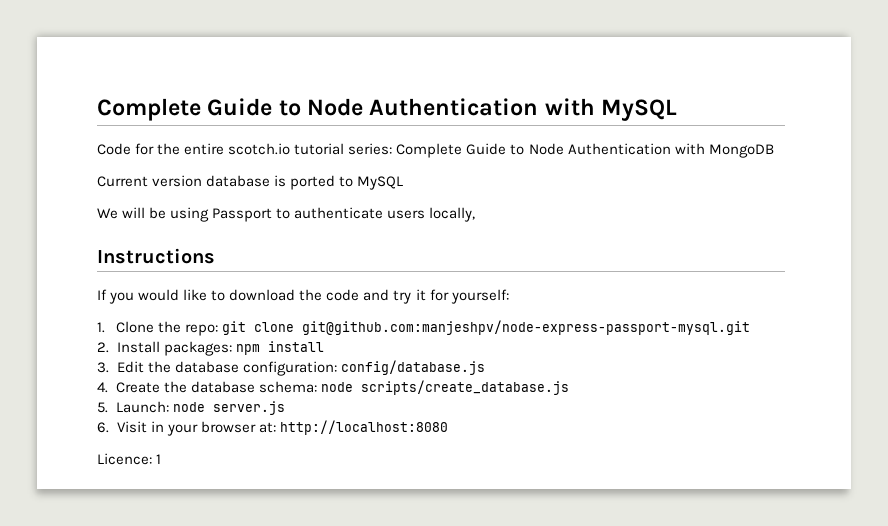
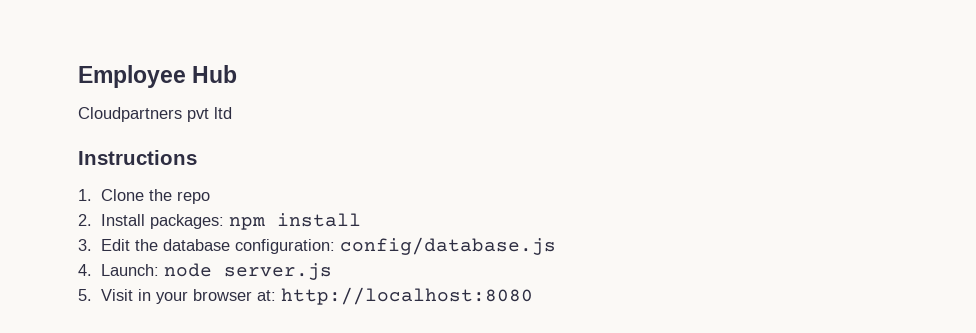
- Complete Guide to Node Authentication with MySQL
- Code for the entire scotch.io tutorial series: Complete Guide to Node Authentication with MongoDB
- Current version database is ported to MySQL
- We will be using Passport to authenticate users locally,
+ Employee Hub
+ Cloudpartners pvt ltd
  Instructions
- If you would like to download the code and try it for yourself:
- 1. Clone the repo: git clone git@github.com:manjeshpv/node-express-passport-mysql.git
+ 1. Clone the repo
- 4. Create the database schema: node scripts/create_database.js
- 5. Launch: node server.js
+ 4. Launch: node server.js
- 6. Visit in your browser at: http://localhost:8080
+ 5. Visit in your browser at: http://localhost:8080
- Licence: 1

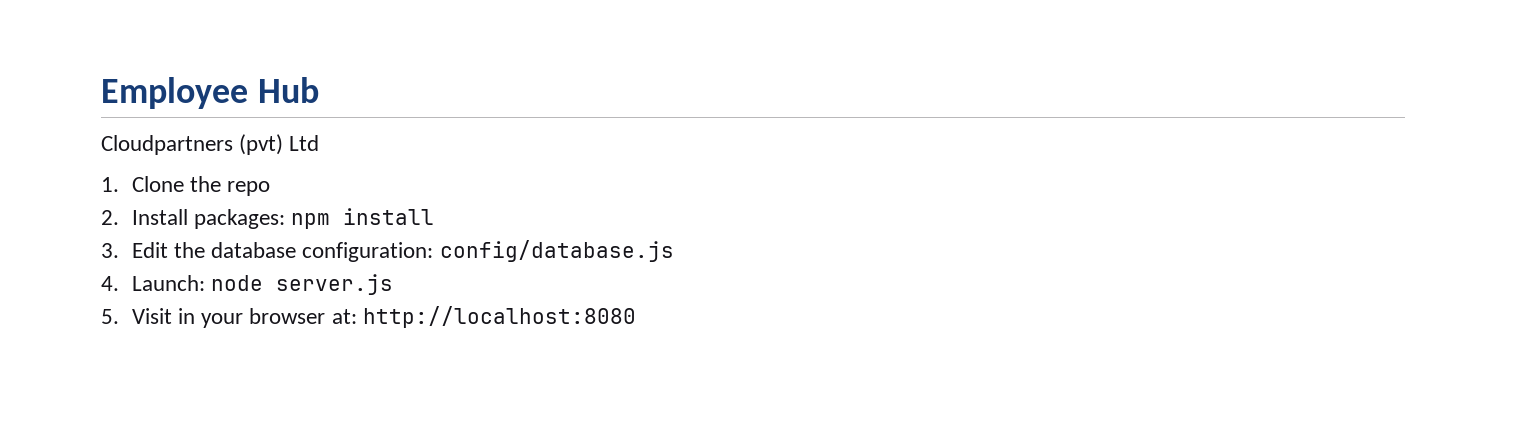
- Cloudpartners pvt ltd
- Instructions
+ Cloudpartners (pvt) Ltd

